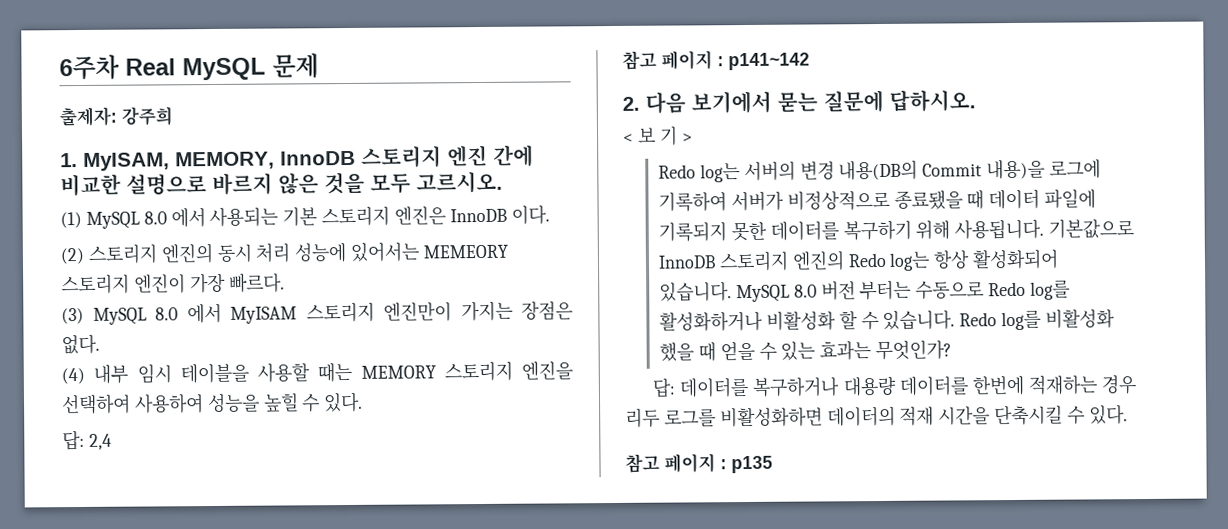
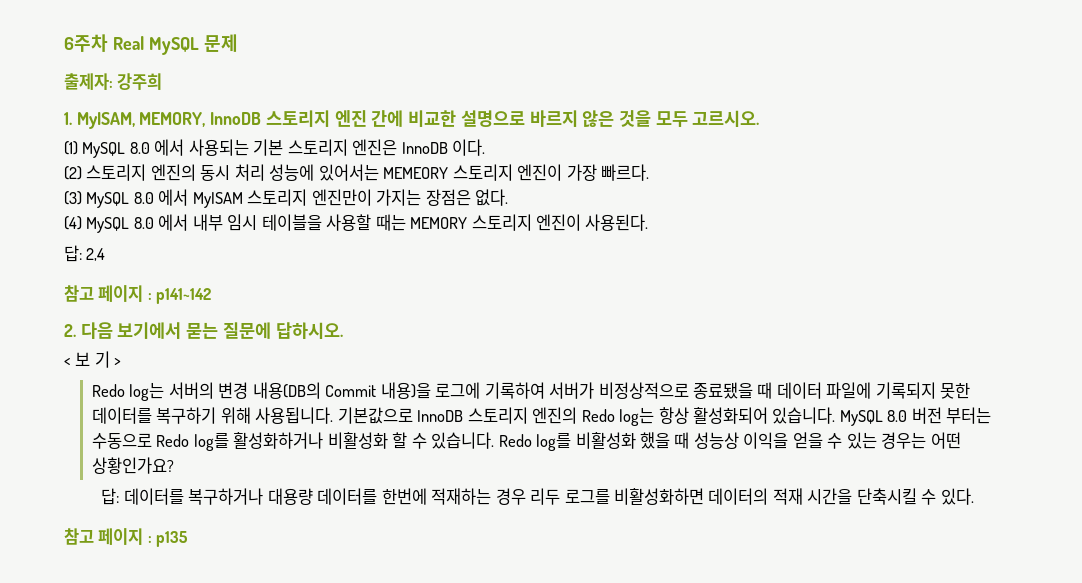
- (4) 내부 임시 테이블을 사용할 때는 MEMORY 스토리지 엔진을 선택하여 사용하여 성능을 높힐 수 있다.
+ (4) MySQL 8.0 에서 내부 임시 테이블을 사용할 때는 MEMORY 스토리지 엔진이 사용된다.
- Redo log를 비활성화 했을 때 얻을 수 있는 효과는 무엇인가?
+ Redo log를 비활성화 했을 때 성능상 이익을 얻을 수 있는 경우는 어떤 상황인가요?

